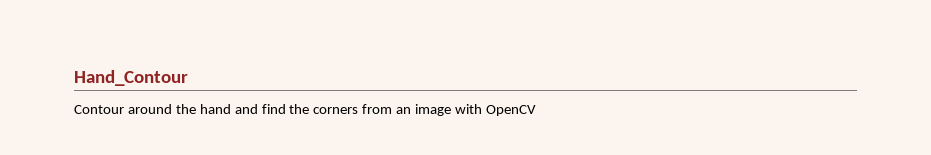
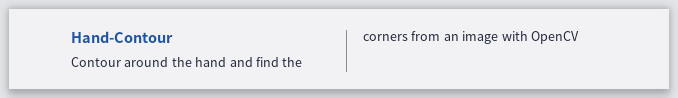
- Hand_Contour
+ Hand-Contour

